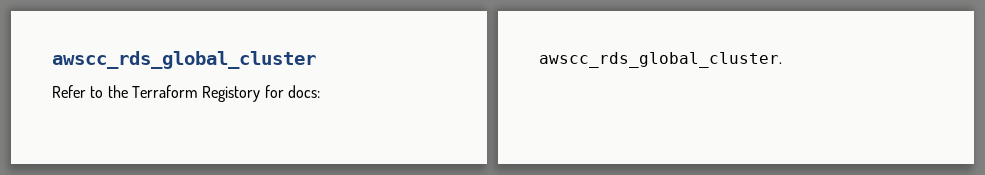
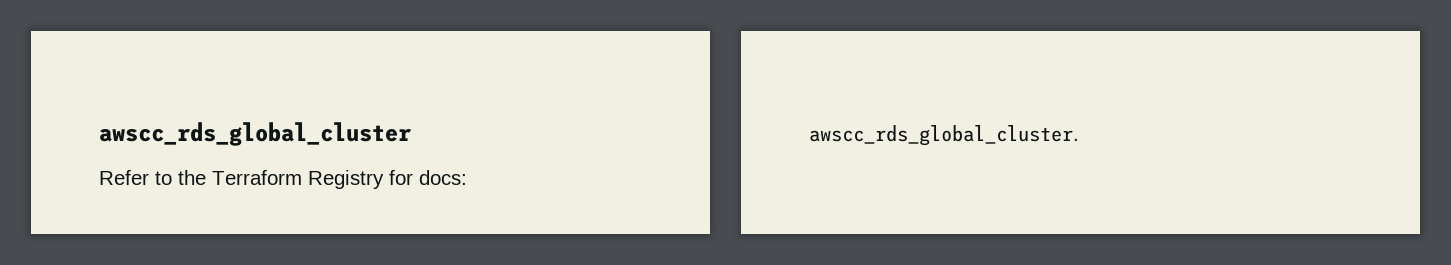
- Refer to the Terraform Registory for docs: awscc_rds_global_cluster.
+ Refer to the Terraform Registry for docs: awscc_rds_global_cluster.

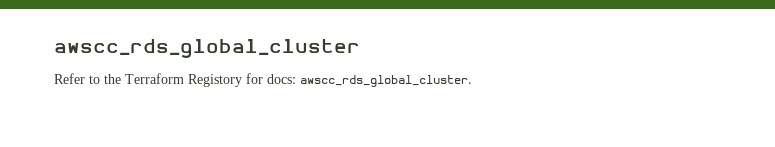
- Refer to the Terraform Registry for docs: awscc_rds_global_cluster.
+ Refer to the Terraform Registory for docs: awscc_rds_global_cluster.

